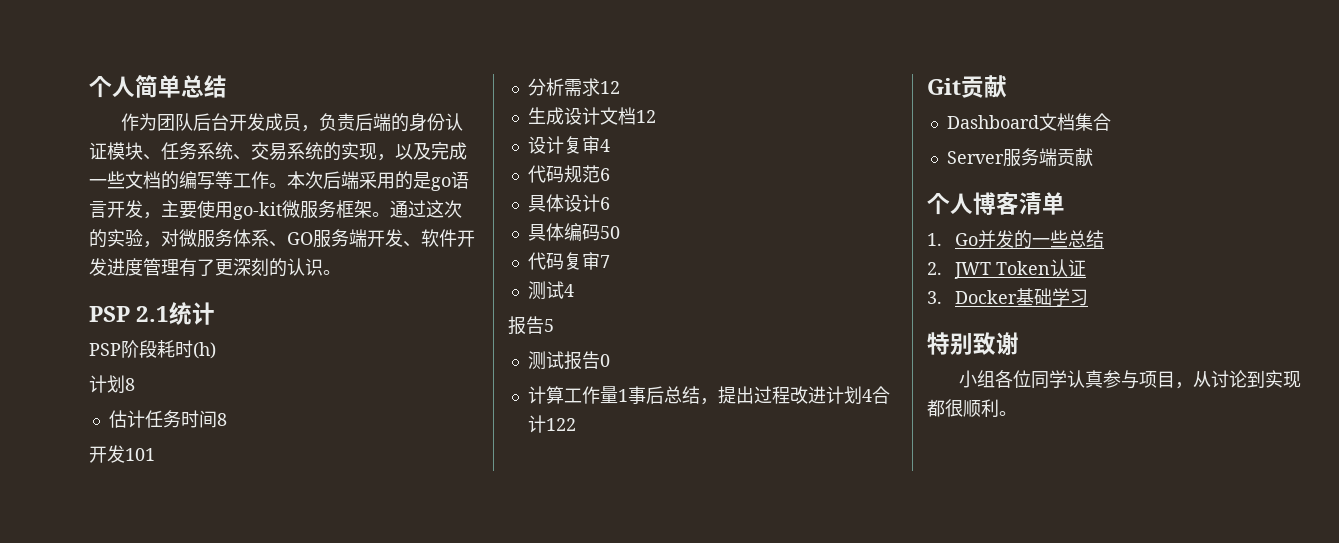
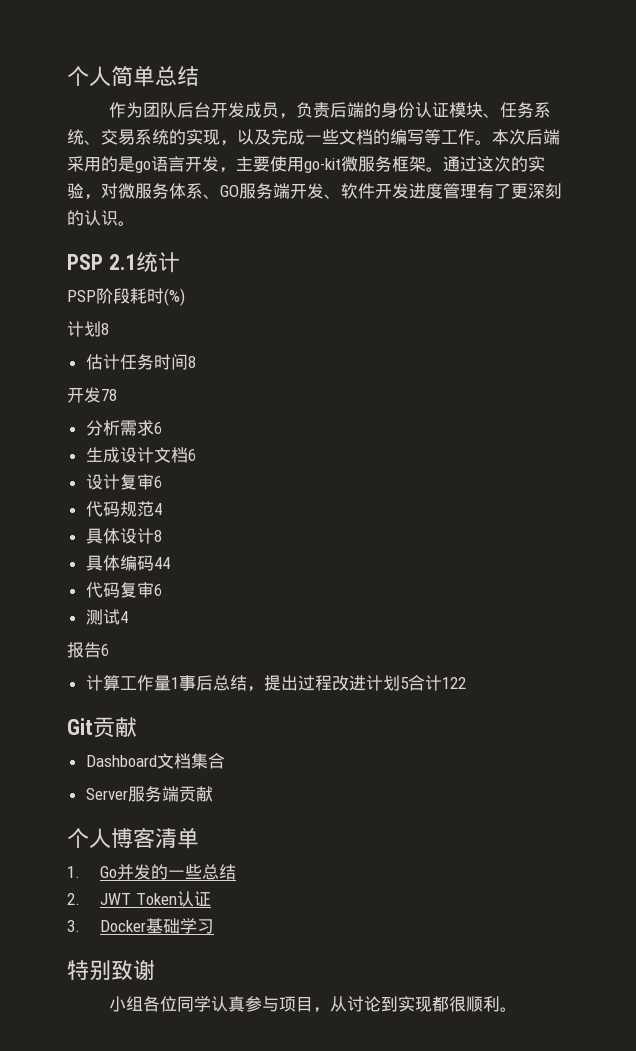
- PSP阶段耗时(h)
+ PSP阶段耗时(%)
- 开发101
+ 开发78
- 分析需求12
+ 分析需求6
- 生成设计文档12
+ 生成设计文档6
- 设计复审4
+ 设计复审6
- 代码规范6
+ 代码规范4
- 具体设计6
+ 具体设计8
- 具体编码50
+ 具体编码44
- 代码复审7
+ 代码复审6
- 报告5
- 测试报告0
+ 报告6
- 计算工作量1事后总结，提出过程改进计划4合计122
+ 计算工作量1事后总结，提出过程改进计划5合计122

